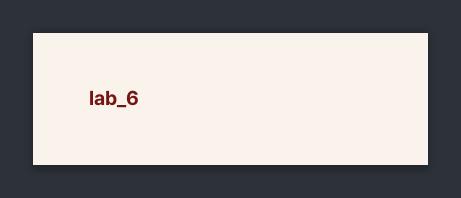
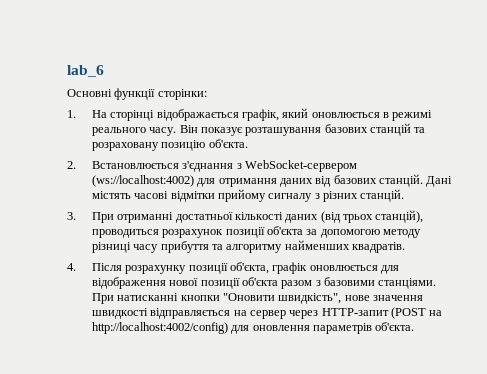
+ Основні функції сторінки:
+ 1. На сторінці відображається графік, який оновлюється в режимі реального часу. Він показує розташування базових станцій та розраховану позицію об'єкта.
+ 2. Встановлюється з'єднання з WebSocket-сервером (ws://localhost:4002) для отримання даних від базових станцій. Дані містять часові відмітки прийому сигналу з різних станцій.
+ 3. При отриманні достатньої кількості даних (від трьох станцій), проводиться розрахунок позиції об'єкта за допомогою методу різниці часу прибуття та алгоритму найменших квадратів.
+ 4. Після розрахунку позиції об'єкта, графік оновлюється для відображення нової позиції об'єкта разом з базовими станціями. При натисканні кнопки "Оновити швидкість", нове значення швидкості відправляється на сервер через HTTP-запит (POST на http://localhost:4002/config) для оновлення параметрів об'єкта.

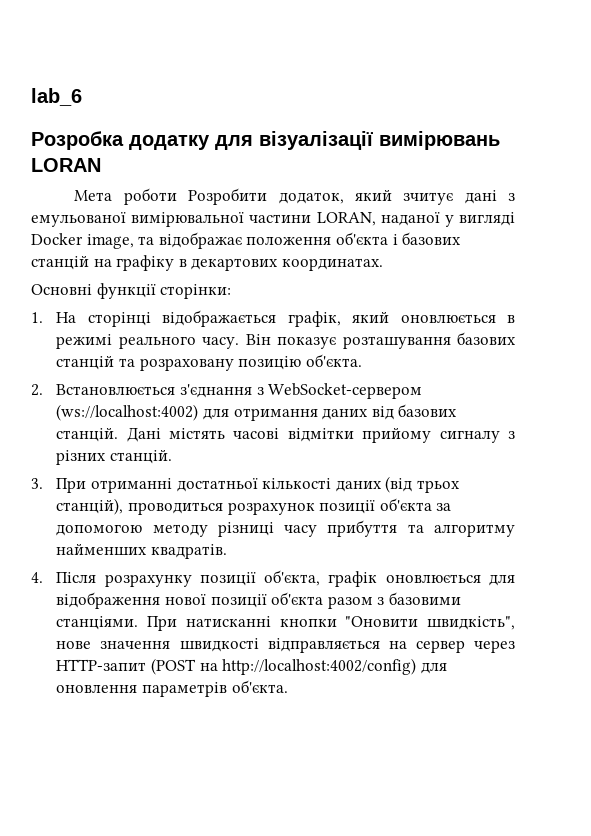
+ Розробка додатку для візуалізації вимірювань LORAN
+ Мета роботи Розробити додаток, який зчитує дані з емульованої вимірювальної частини LORAN, наданої у вигляді Docker image, та відображає положення об'єкта і базових станцій на графіку в декартових координатах.

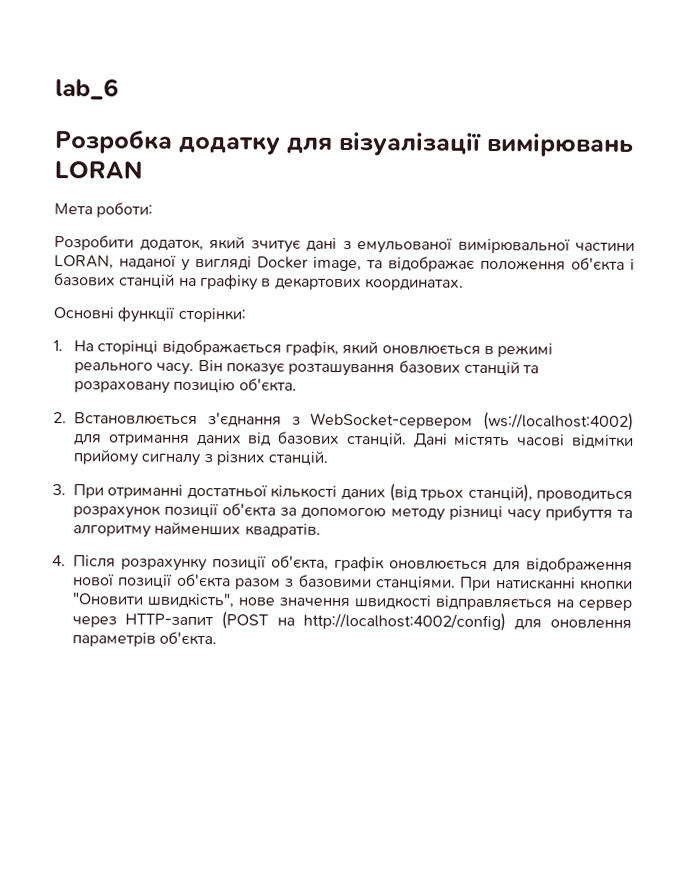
- Мета роботи Розробити додаток, який зчитує дані з емульованої вимірювальної частини LORAN, наданої у вигляді Docker image, та відображає положення об'єкта і базових станцій на графіку в декартових координатах.
+ Мета роботи:
+ Розробити додаток, який зчитує дані з емульованої вимірювальної частини LORAN, наданої у вигляді Docker image, та відображає положення об'єкта і базових станцій на графіку в декартових координатах.

